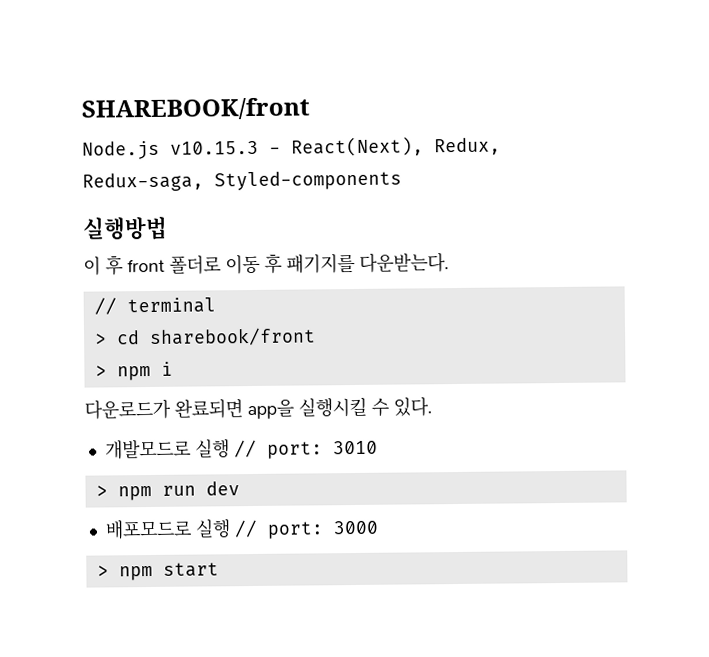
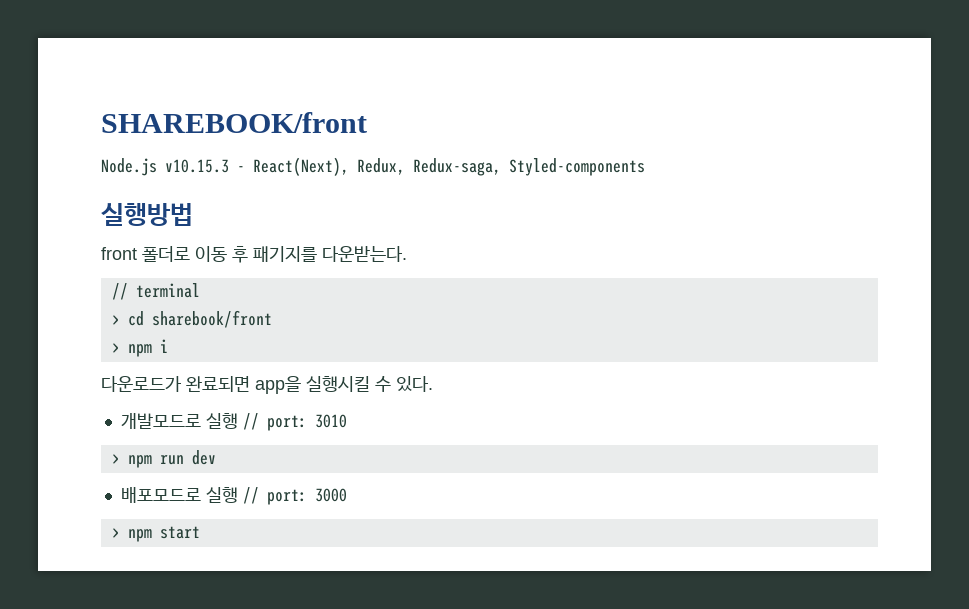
- 이 후 front 폴더로 이동 후 패기지를 다운받는다.
+ front 폴더로 이동 후 패기지를 다운받는다.

